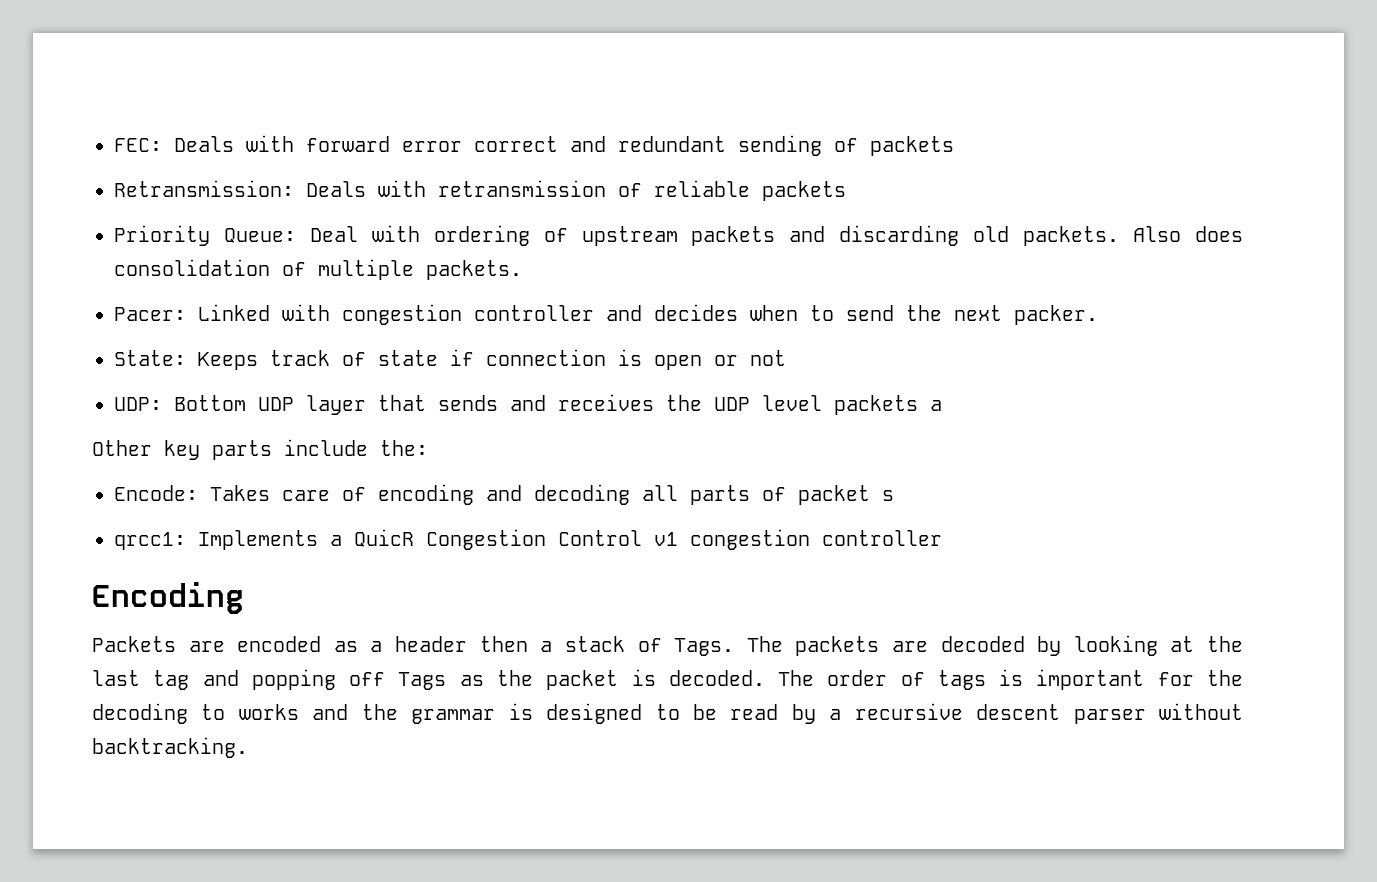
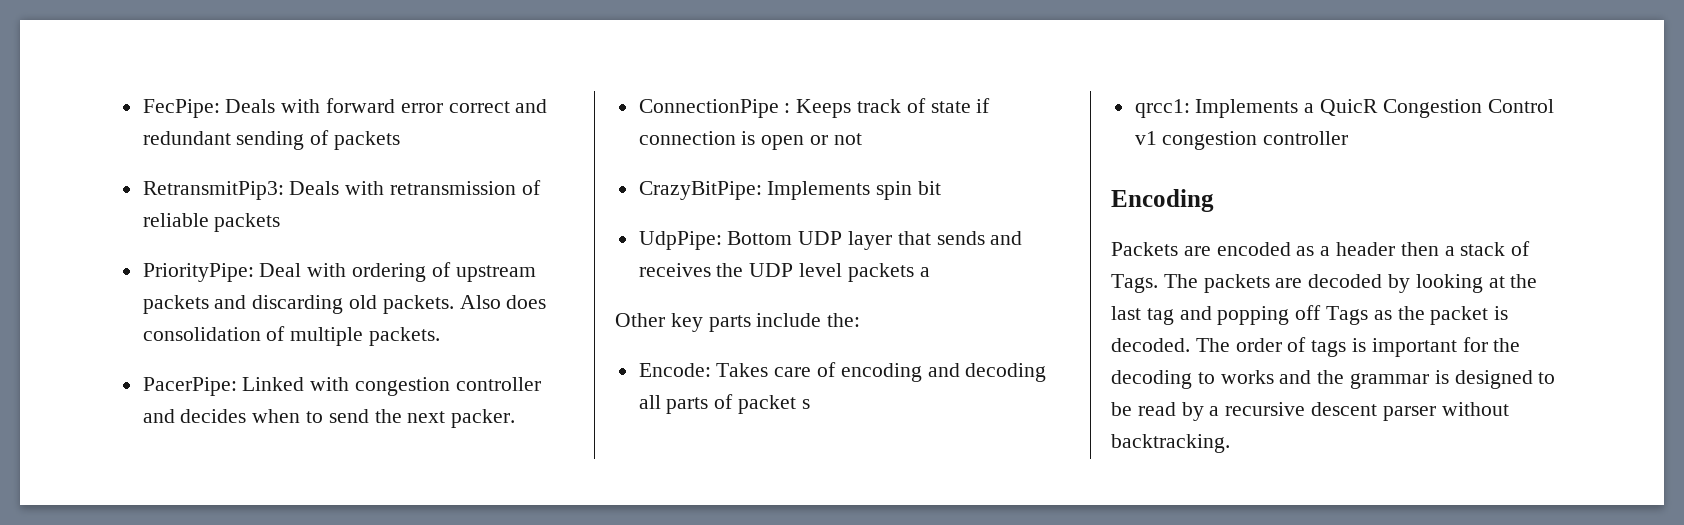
- FEC: Deals with forward error correct and redundant sending of packets
+ FecPipe: Deals with forward error correct and redundant sending of packets
- Retransmission: Deals with retransmission of reliable packets
+ RetransmitPip3: Deals with retransmission of reliable packets
- Priority Queue: Deal with ordering of upstream packets and discarding old packets.
+ PriorityPipe: Deal with ordering of upstream packets and discarding old packets.
- Pacer: Linked with congestion controller and decides when to send the next packer.
+ PacerPipe: Linked with congestion controller and decides when to send the next packer.
- State: Keeps track of state if connection is open or not
+ ConnectionPipe : Keeps track of state if connection is open or not
- UDP: Bottom UDP layer that sends and receives the UDP level packets a
+ CrazyBitPipe: Implements spin bit
+ UdpPipe: Bottom UDP layer that sends and receives the UDP level packets a

